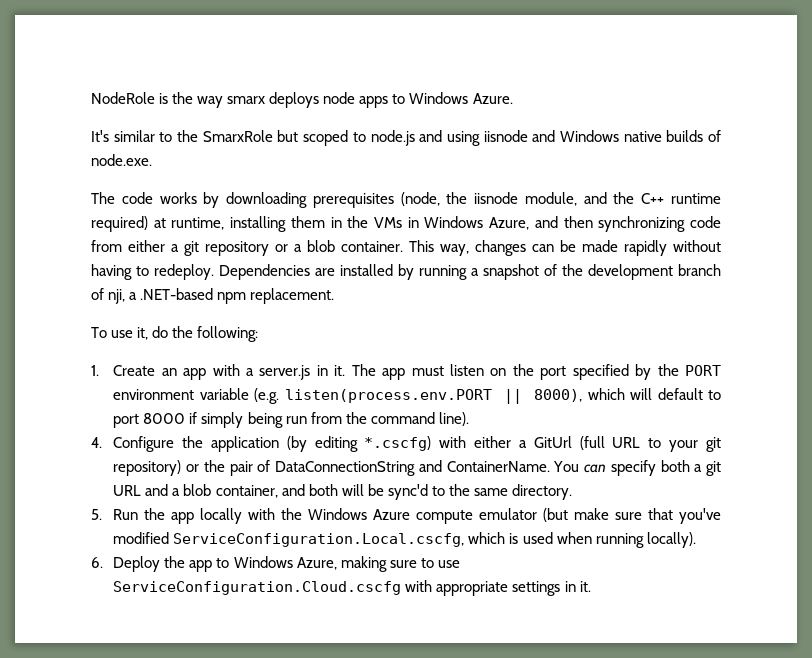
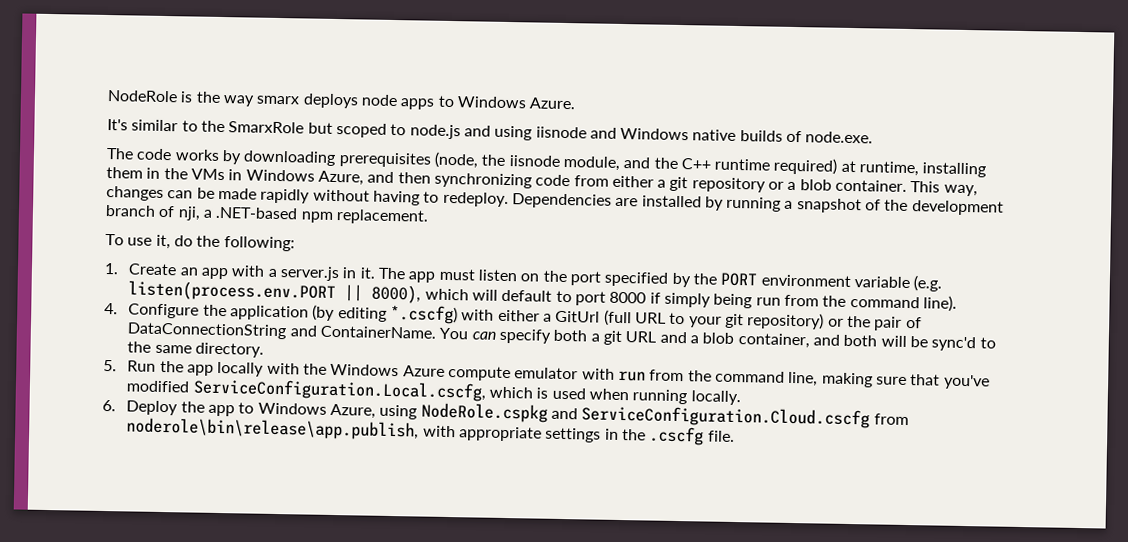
- 5. Run the app locally with the Windows Azure compute emulator (but make sure that you've modified ServiceConfiguration.Local.cscfg, which is used when running locally).
+ 5. Run the app locally with the Windows Azure compute emulator with run from the command line, making sure that you've modified ServiceConfiguration.Local.cscfg, which is used when running locally.
- 6. Deploy the app to Windows Azure, making sure to use ServiceConfiguration.Cloud.cscfg with appropriate settings in it.
+ 6. Deploy the app to Windows Azure, using NodeRole.cspkg and ServiceConfiguration.Cloud.cscfg from noderole\bin\release\app.publish, with appropriate settings in the .cscfg file.

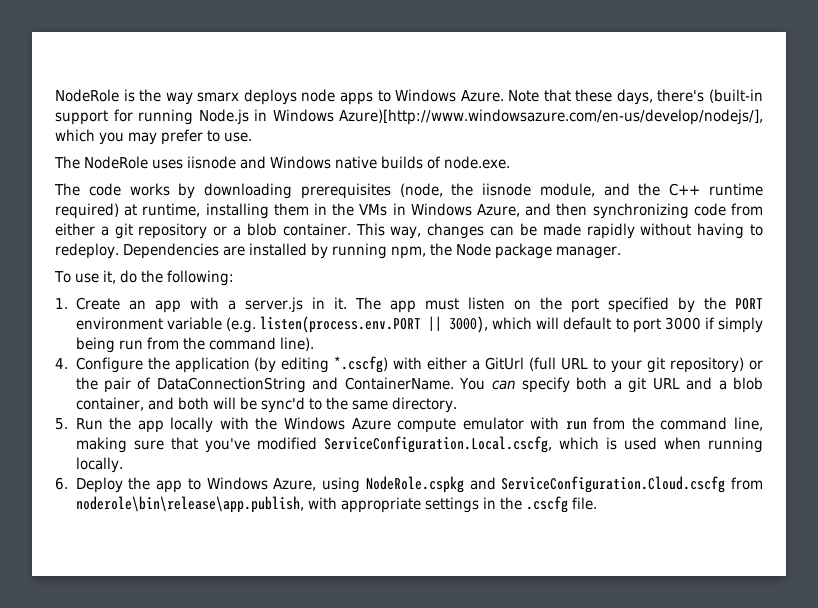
- NodeRole is the way smarx deploys node apps to Windows Azure.
- It's similar to the SmarxRole but scoped to node.js and using iisnode and Windows native builds of node.exe.
+ NodeRole is the way smarx deploys node apps to Windows Azure. Note that these days, there's (built-in support for running Node.js in Windows Azure)[http://www.windowsazure.com/en-us/develop/nodejs/], which you may prefer to use.
+ The NodeRole uses iisnode and Windows native builds of node.exe.
- Dependencies are installed by running a snapshot of the development branch of nji, a .NET-based npm replacement.
+ Dependencies are installed by running npm, the Node package manager.
- The app must listen on the port specified by the PORT environment variable (e.g. listen(process.env.PORT || 8000), which will default to port 8000 if simply being run from the command line).
+ The app must listen on the port specified by the PORT environment variable (e.g. listen(process.env.PORT || 3000), which will default to port 3000 if simply being run from the command line).

